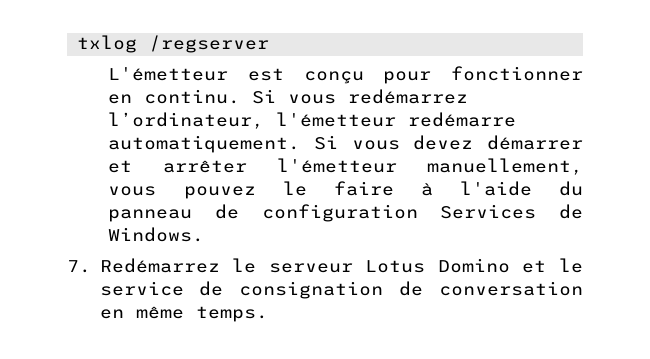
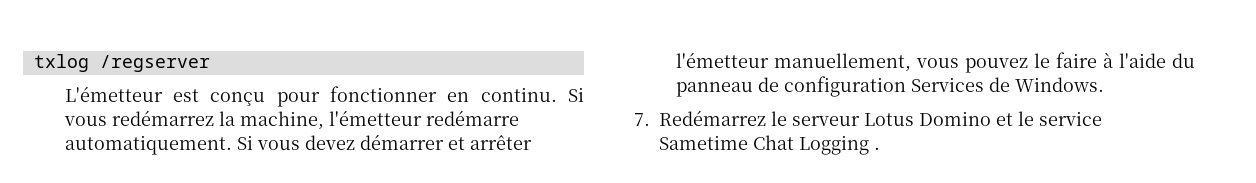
- Si vous redémarrez l’ordinateur, l'émetteur redémarre automatiquement.
+ Si vous redémarrez la machine, l'émetteur redémarre automatiquement.
- 7. Redémarrez le serveur Lotus Domino et le service de consignation de conversation en même temps.
+ 7. Redémarrez le serveur Lotus Domino et le service Sametime Chat Logging .

